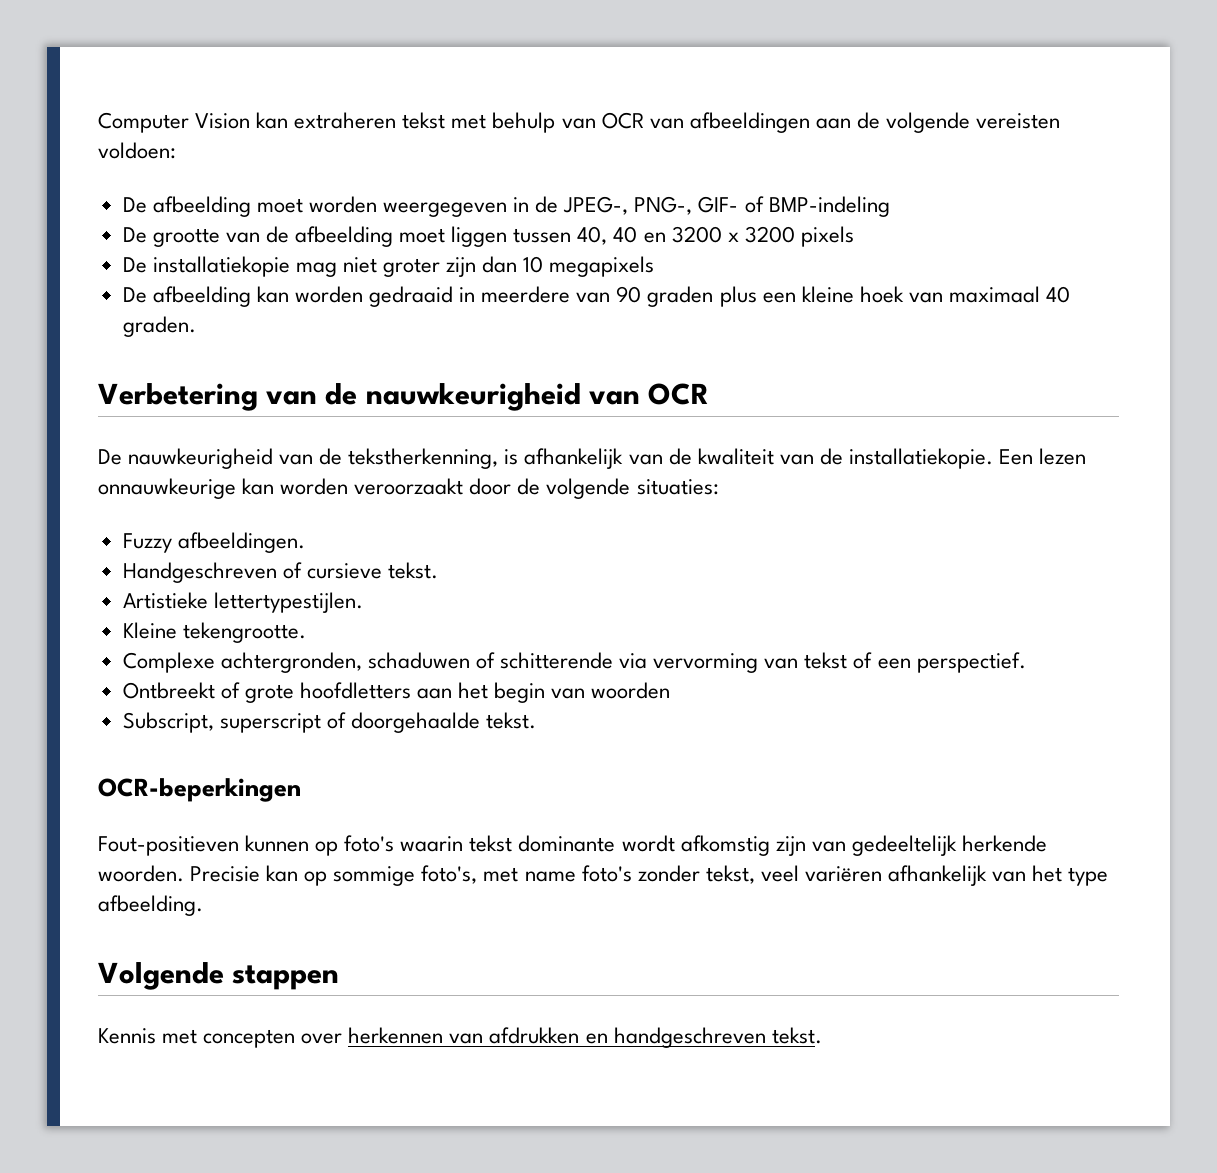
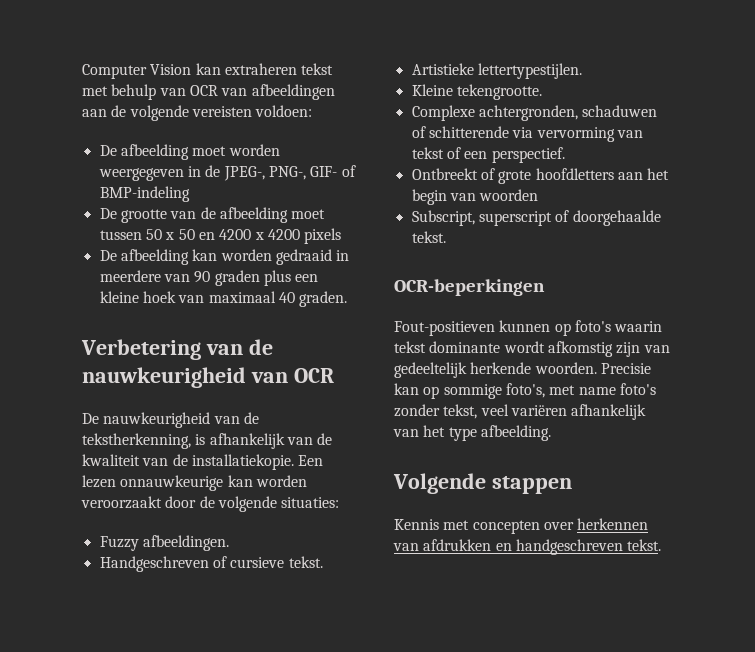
- De grootte van de afbeelding moet liggen tussen 40, 40 en 3200 x 3200 pixels
- De installatiekopie mag niet groter zijn dan 10 megapixels
+ De grootte van de afbeelding moet tussen 50 x 50 en 4200 x 4200 pixels

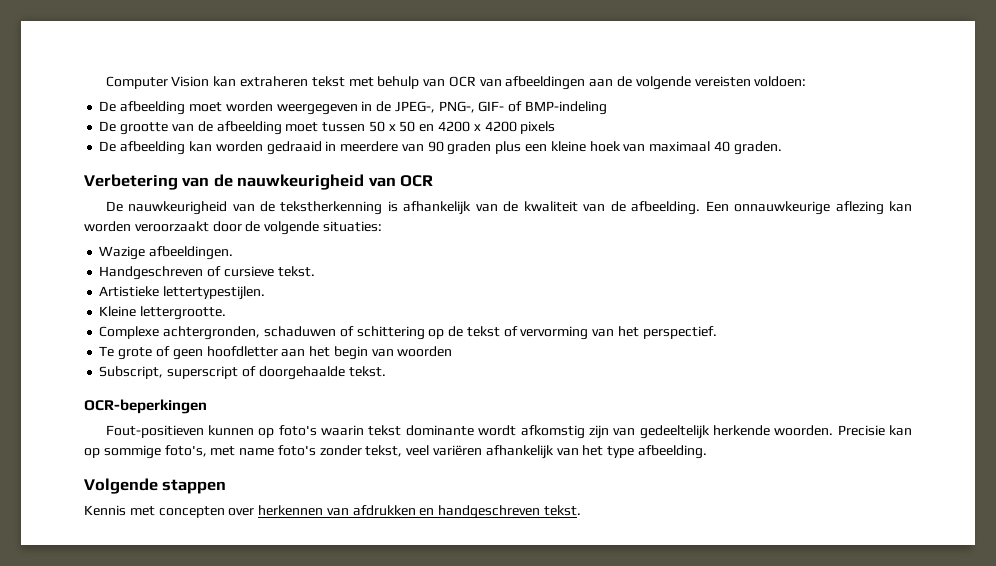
- De nauwkeurigheid van de tekstherkenning, is afhankelijk van de kwaliteit van de installatiekopie. Een lezen onnauwkeurige kan worden veroorzaakt door de volgende situaties:
+ De nauwkeurigheid van de tekstherkenning is afhankelijk van de kwaliteit van de afbeelding. Een onnauwkeurige aflezing kan worden veroorzaakt door de volgende situaties:
- Fuzzy afbeeldingen.
+ Wazige afbeeldingen.
- Kleine tekengrootte.
+ Kleine lettergrootte.
- Complexe achtergronden, schaduwen of schitterende via vervorming van tekst of een perspectief.
- Ontbreekt of grote hoofdletters aan het begin van woorden
+ Complexe achtergronden, schaduwen of schittering op de tekst of vervorming van het perspectief.
+ Te grote of geen hoofdletter aan het begin van woorden

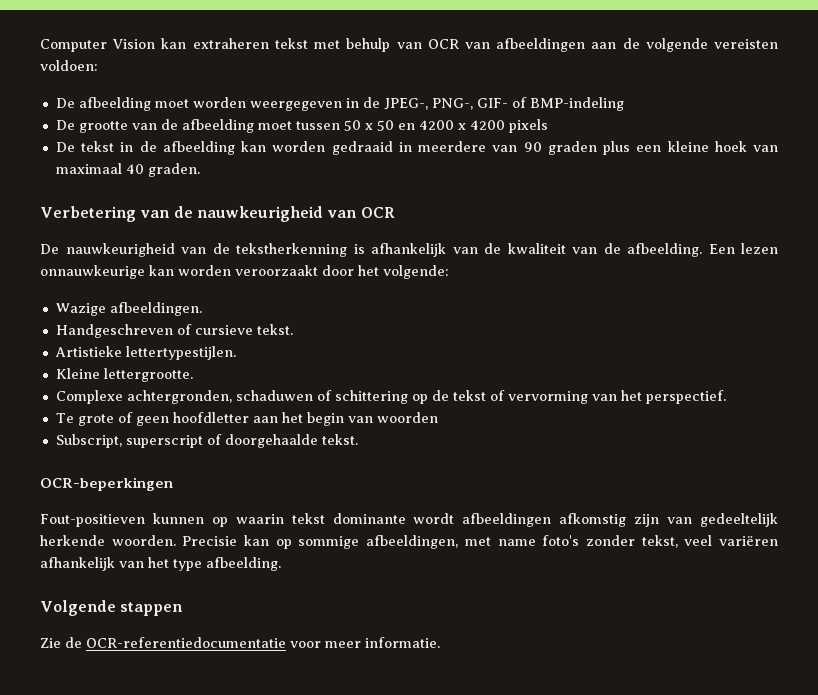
- De afbeelding kan worden gedraaid in meerdere van 90 graden plus een kleine hoek van maximaal 40 graden.
+ De tekst in de afbeelding kan worden gedraaid in meerdere van 90 graden plus een kleine hoek van maximaal 40 graden.
- Een onnauwkeurige aflezing kan worden veroorzaakt door de volgende situaties:
+ Een lezen onnauwkeurige kan worden veroorzaakt door het volgende:
- Fout-positieven kunnen op foto's waarin tekst dominante wordt afkomstig zijn van gedeeltelijk herkende woorden.
+ Fout-positieven kunnen op waarin tekst dominante wordt afbeeldingen afkomstig zijn van gedeeltelijk herkende woorden.
- Precisie kan op sommige foto's, met name foto's zonder tekst, veel variëren afhankelijk van het type afbeelding.
+ Precisie kan op sommige afbeeldingen, met name foto's zonder tekst, veel variëren afhankelijk van het type afbeelding.
- Kennis met concepten over herkennen van afdrukken en handgeschreven tekst.
+ Zie de OCR-referentiedocumentatie voor meer informatie.

